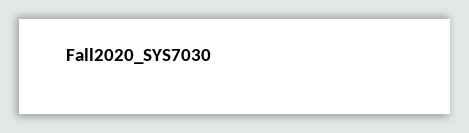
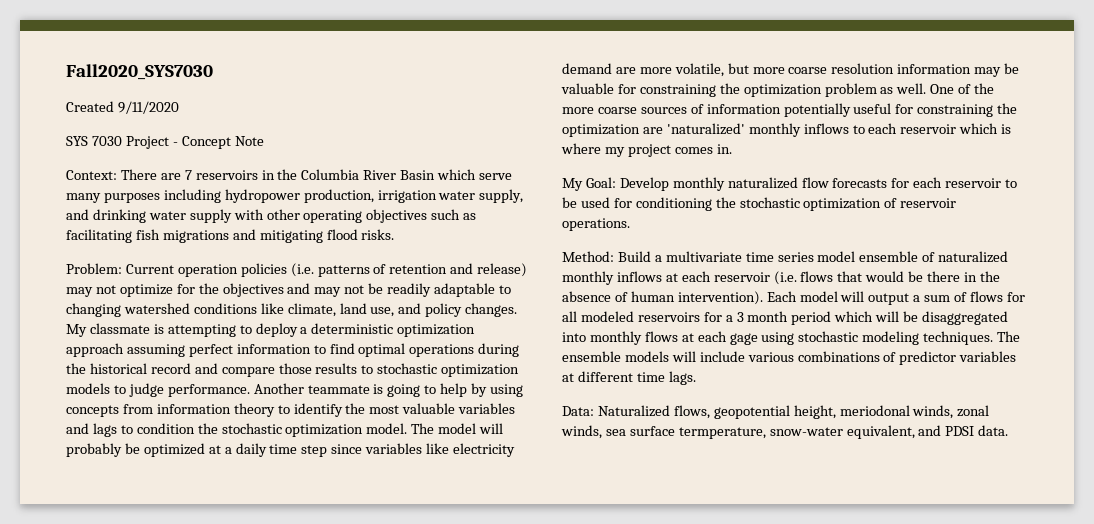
+ Created 9/11/2020
+ SYS 7030 Project - Concept Note
+ Context: There are 7 reservoirs in the Columbia River Basin which serve many purposes including hydropower production, irrigation water supply, and drinking water supply with other operating objectives such as facilitating fish migrations and mitigating flood risks.
+ Problem: Current operation policies (i.e. patterns of retention and release) may not optimize for the objectives and may not be readily adaptable to changing watershed conditions like climate, land use, and policy changes. My classmate is attempting to deploy a deterministic optimization approach assuming perfect information to find optimal operations during the historical record and compare those results to stochastic optimization models to judge performance. Another teammate is going to help by using concepts from information theory to identify the most valuable variables and lags to condition the stochastic optimization model. The model will probably be optimized at a daily time step since variables like electricity demand are more volatile, but more coarse resolution information may be valuable for constraining the optimization problem as well. One of the more coarse sources of information potentially useful for constraining the optimization are 'naturalized' monthly inflows to each reservoir which is where my project comes in.
+ My Goal: Develop monthly naturalized flow forecasts for each reservoir to be used for conditioning the stochastic optimization of reservoir operations.
+ Method: Build a multivariate time series model ensemble of naturalized monthly inflows at each reservoir (i.e. flows that would be there in the absence of human intervention). Each model will output a sum of flows for all modeled reservoirs for a 3 month period which will be disaggregated into monthly flows at each gage using stochastic modeling techniques. The ensemble models will include various combinations of predictor variables at different time lags.
+ Data: Naturalized flows, geopotential height, meriodonal winds, zonal winds, sea surface termperature, snow-water equivalent, and PDSI data.

